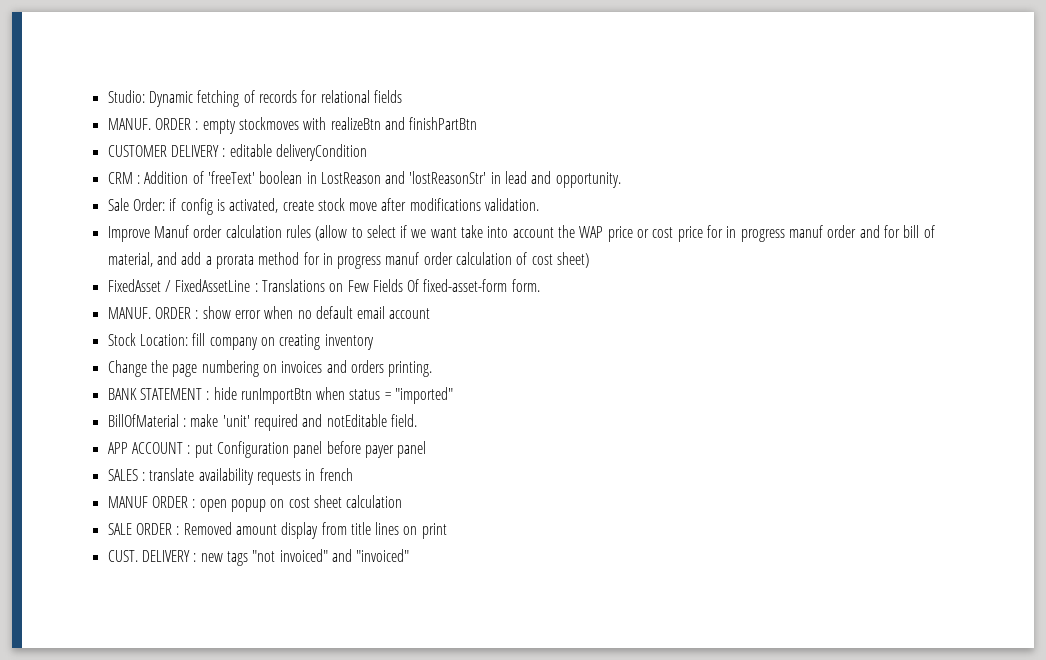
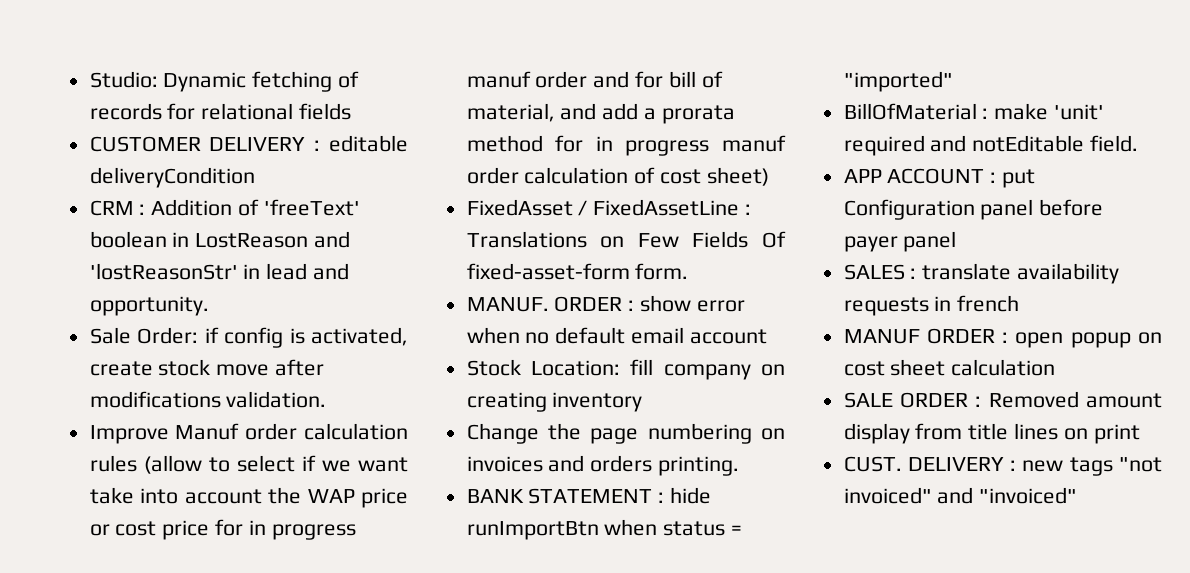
- MANUF. ORDER : empty stockmoves with realizeBtn and finishPartBtn

